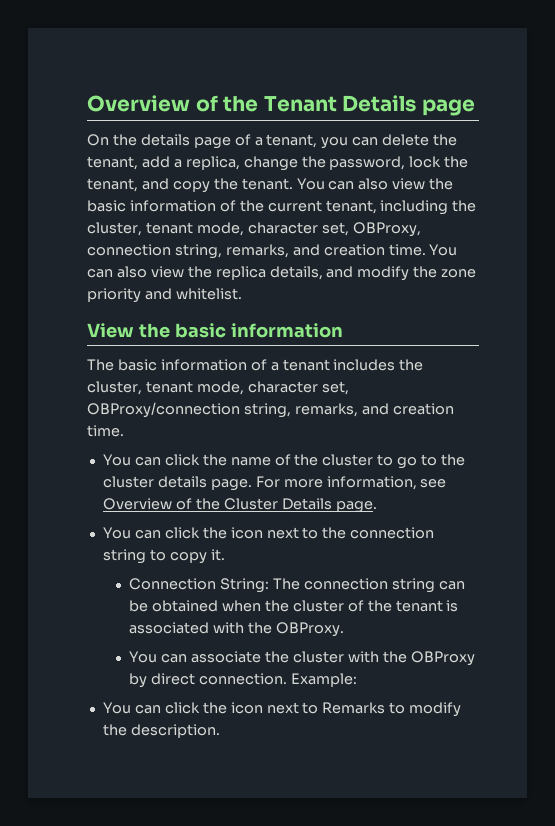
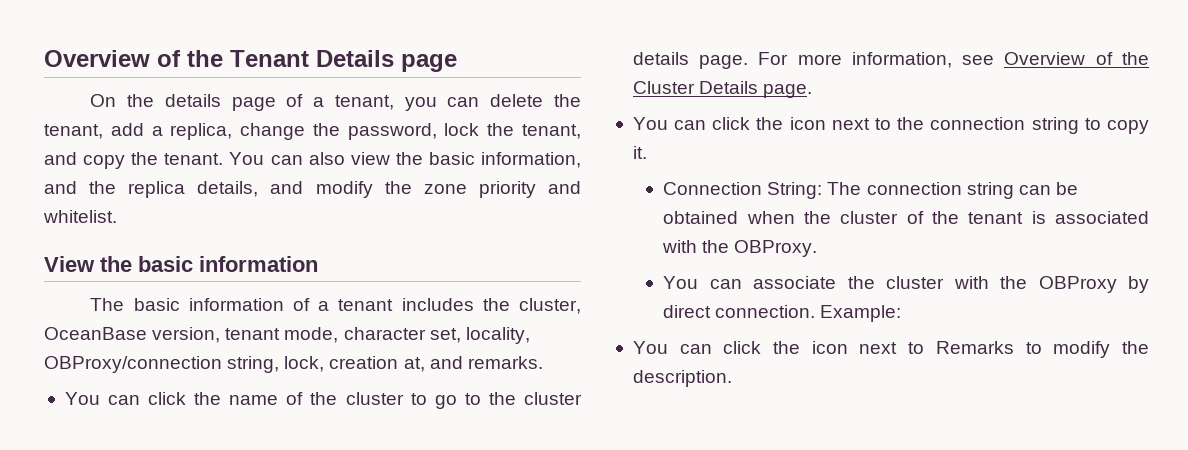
- You can also view the basic information of the current tenant, including the cluster, tenant mode, character set, OBProxy, connection string, remarks, and creation time. You can also view the replica details, and modify the zone priority and whitelist.
+ You can also view the basic information, and the replica details, and modify the zone priority and whitelist.
- The basic information of a tenant includes the cluster, tenant mode, character set, OBProxy/connection string, remarks, and creation time.
+ The basic information of a tenant includes the cluster, OceanBase version, tenant mode, character set, locality, OBProxy/connection string, lock, creation at, and remarks.

